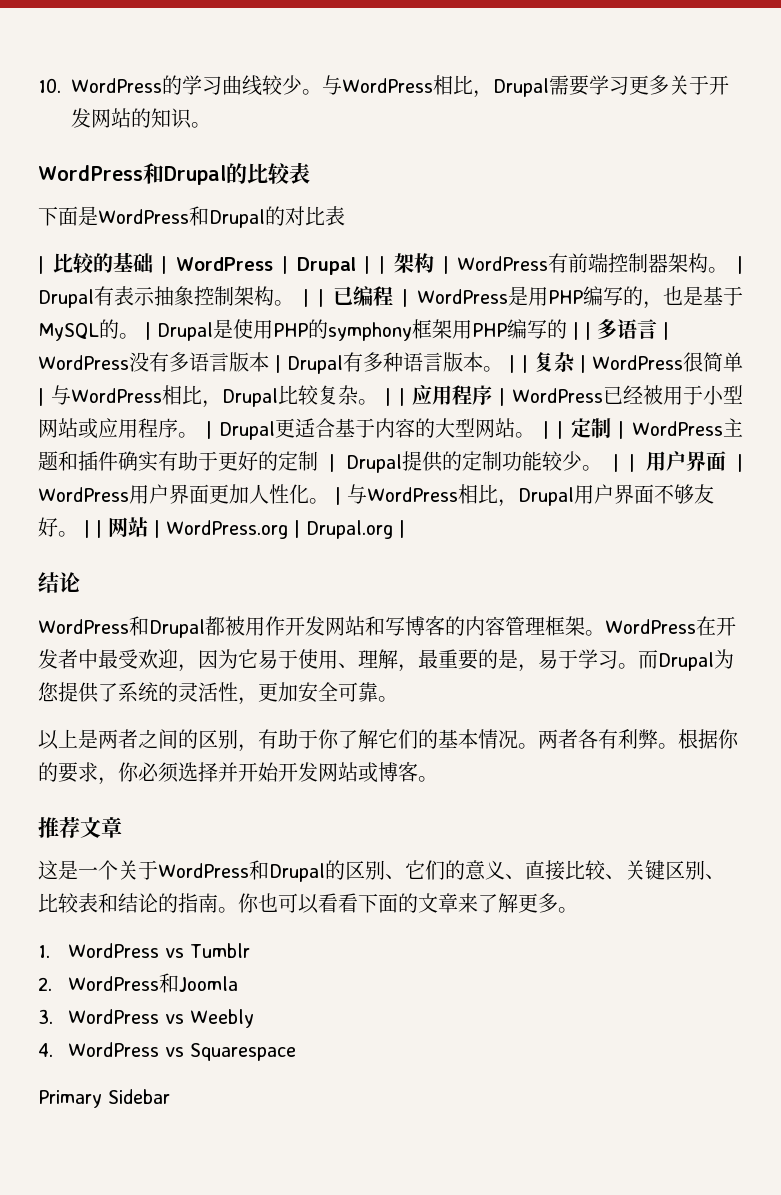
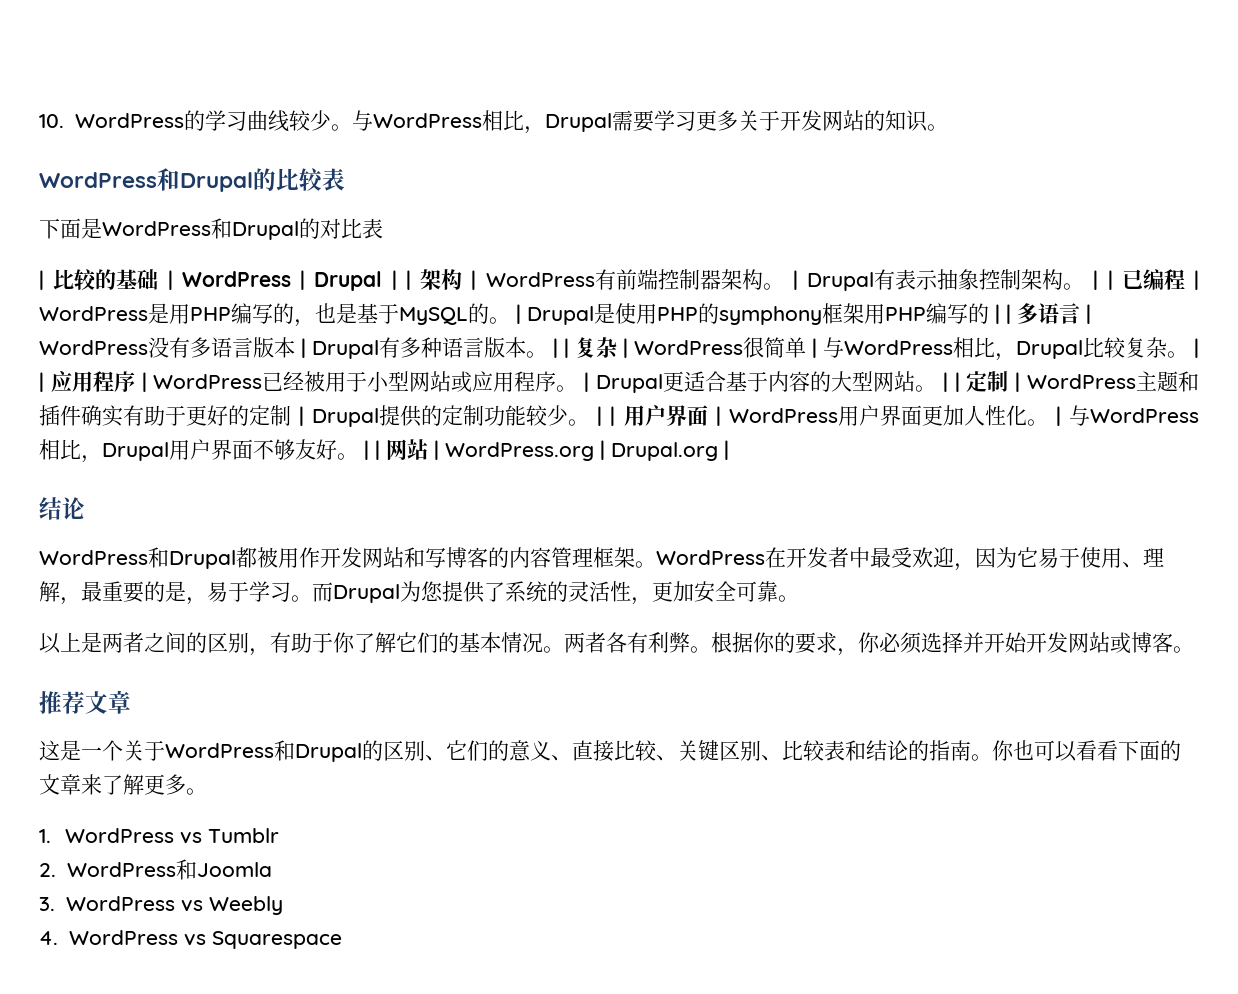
- Primary Sidebar

